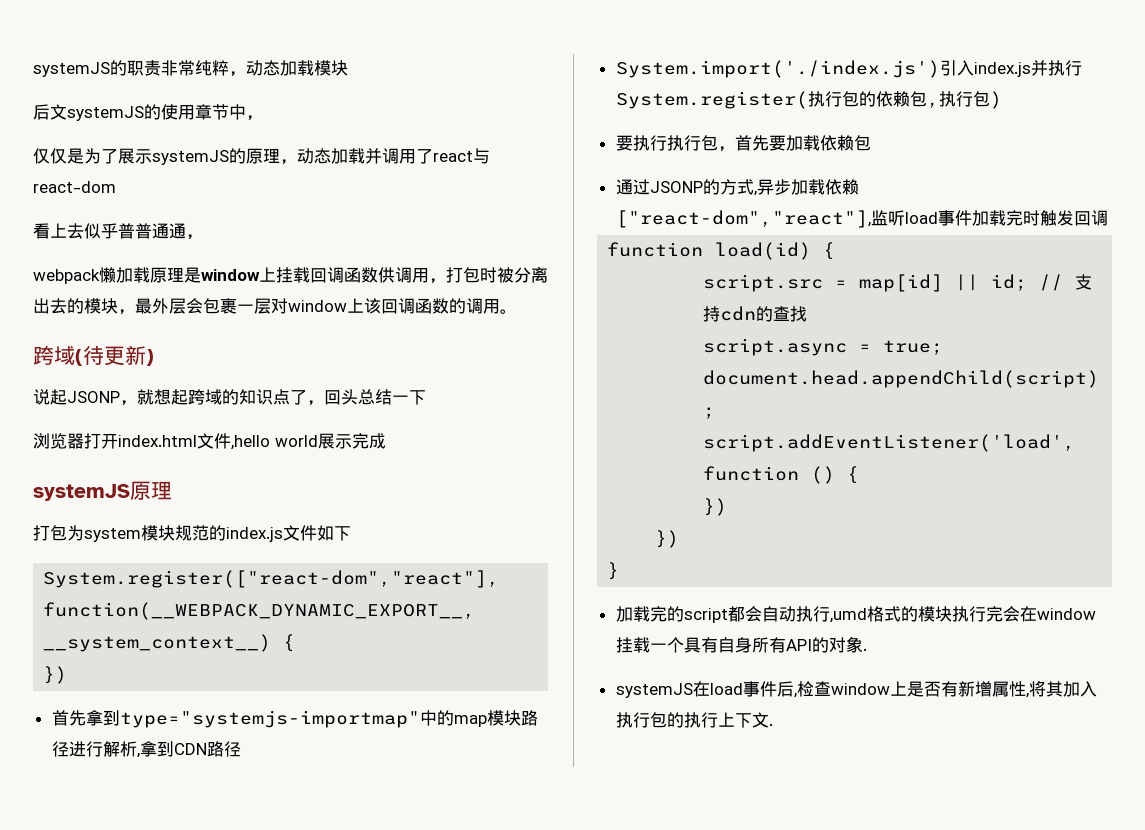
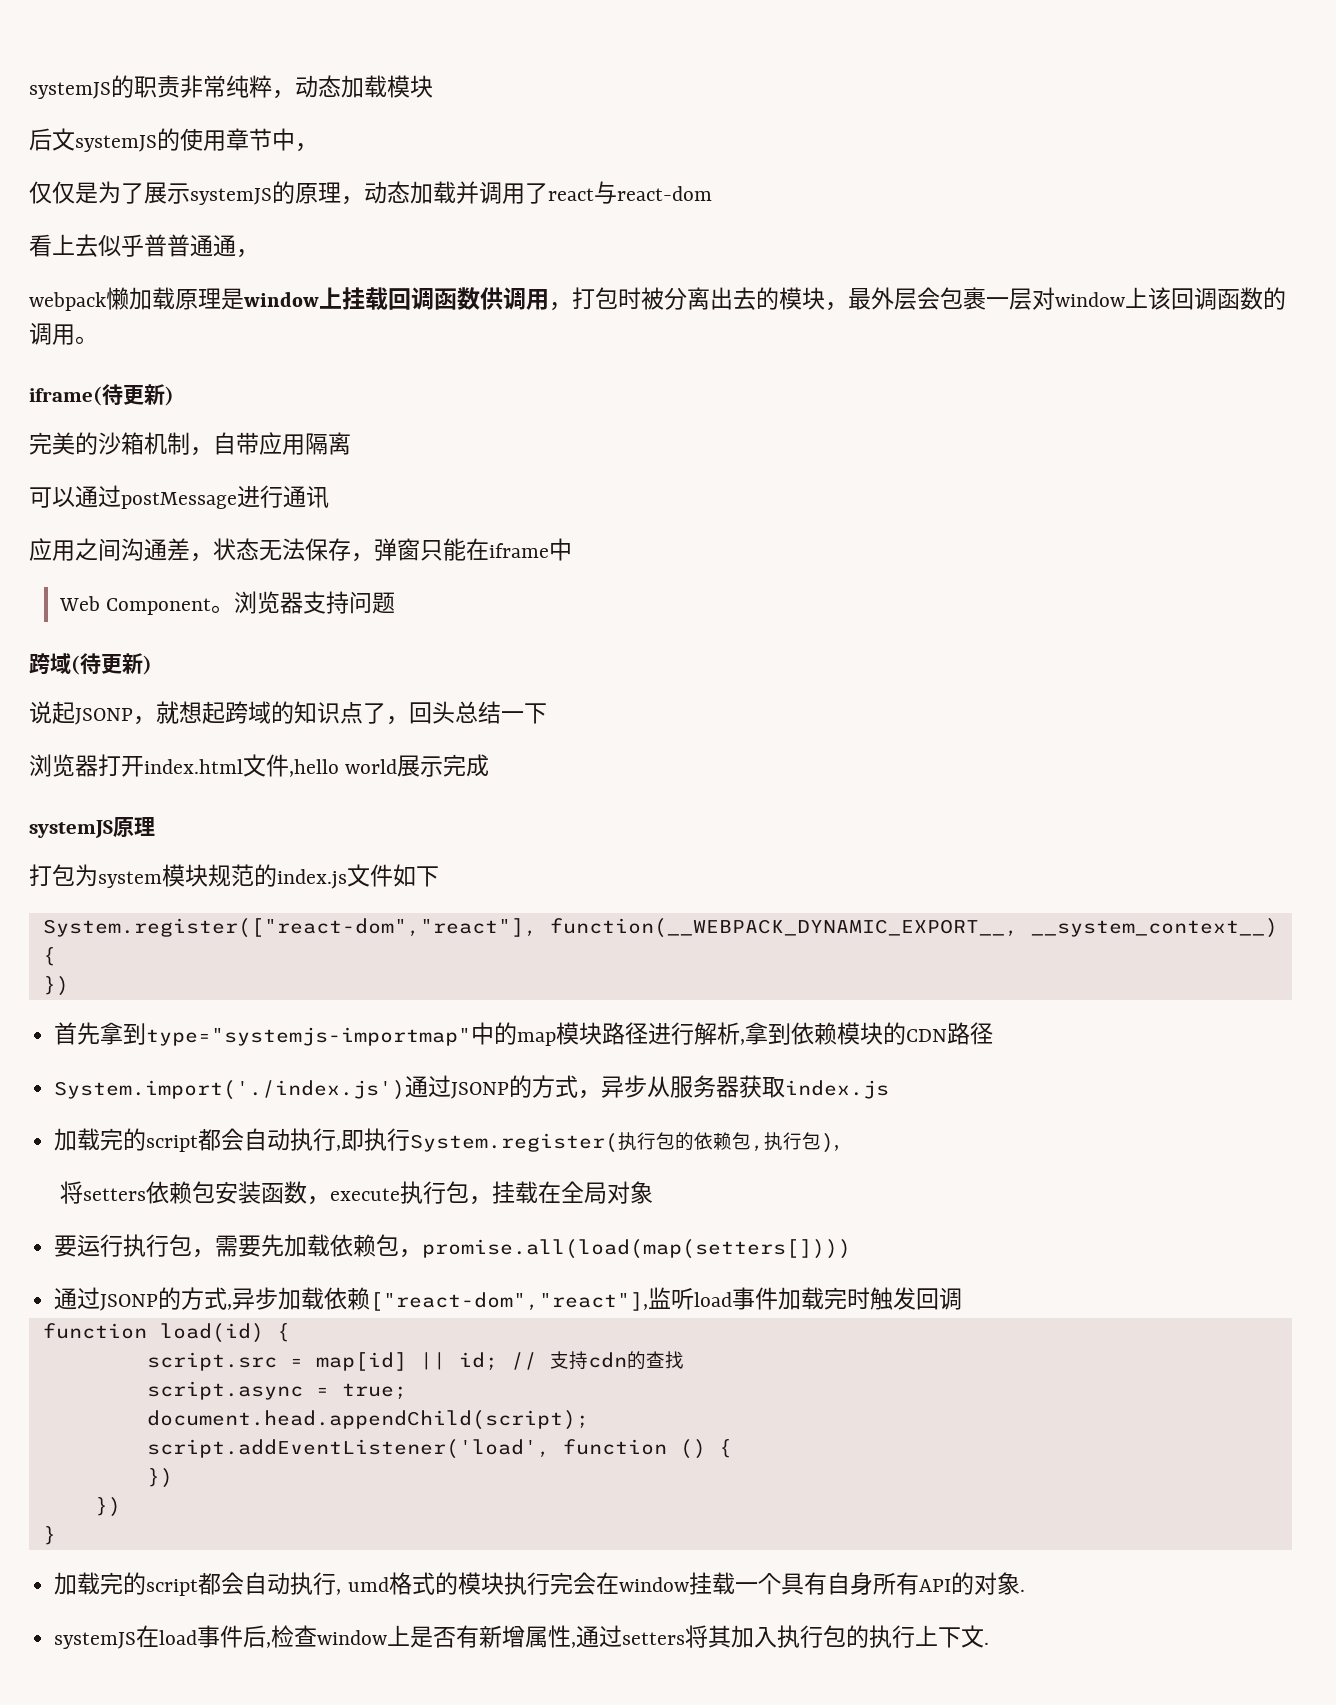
+ iframe(待更新)
+ 完美的沙箱机制，自带应用隔离
+ 可以通过postMessage进行通讯
+ 应用之间沟通差，状态无法保存，弹窗只能在iframe中
+ Web Component。浏览器支持问题
- 首先拿到type="systemjs-importmap"中的map模块路径进行解析,拿到CDN路径
+ 首先拿到type="systemjs-importmap"中的map模块路径进行解析,拿到依赖模块的CDN路径
- System.import('./index.js')引入index.js并执行System.register(执行包的依赖包,执行包)
- 要执行执行包，首先要加载依赖包
+ System.import('./index.js')通过JSONP的方式，异步从服务器获取index.js
+ 加载完的script都会自动执行,即执行System.register(执行包的依赖包,执行包),
+ 将setters依赖包安装函数，execute执行包，挂载在全局对象
+ 要运行执行包，需要先加载依赖包，promise.all(load(map(setters[])))
- 加载完的script都会自动执行,umd格式的模块执行完会在window挂载一个具有自身所有API的对象.
+ 加载完的script都会自动执行, umd格式的模块执行完会在window挂载一个具有自身所有API的对象.
- systemJS在load事件后,检查window上是否有新增属性,将其加入执行包的执行上下文.
+ systemJS在load事件后,检查window上是否有新增属性,通过setters将其加入执行包的执行上下文.

